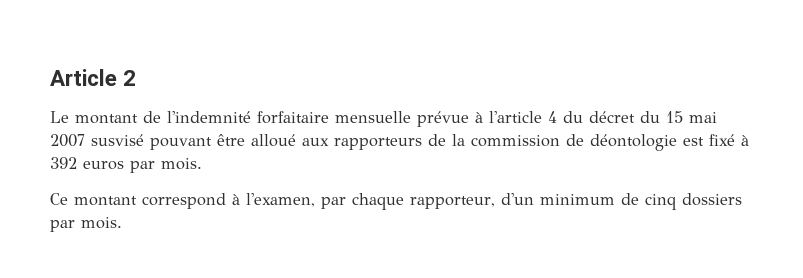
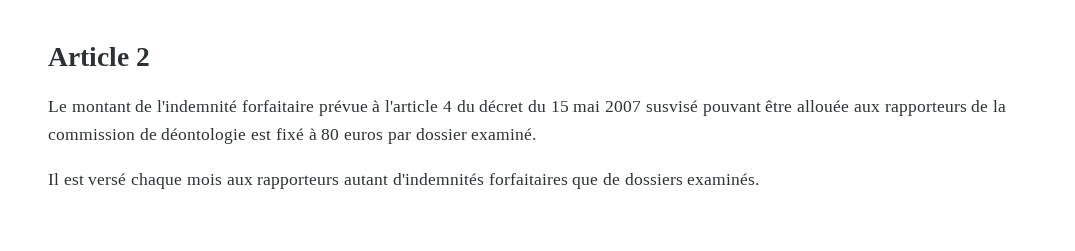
- Le montant de l'indemnité forfaitaire mensuelle prévue à l'article 4 du décret du 15 mai 2007 susvisé pouvant être alloué aux rapporteurs de la commission de déontologie est fixé à 392 euros par mois.
- Ce montant correspond à l'examen, par chaque rapporteur, d'un minimum de cinq dossiers par mois.
+ Le montant de l'indemnité forfaitaire prévue à l'article 4 du décret du 15 mai 2007 susvisé pouvant être allouée aux rapporteurs de la commission de déontologie est fixé à 80 euros par dossier examiné.
+ Il est versé chaque mois aux rapporteurs autant d'indemnités forfaitaires que de dossiers examinés.

